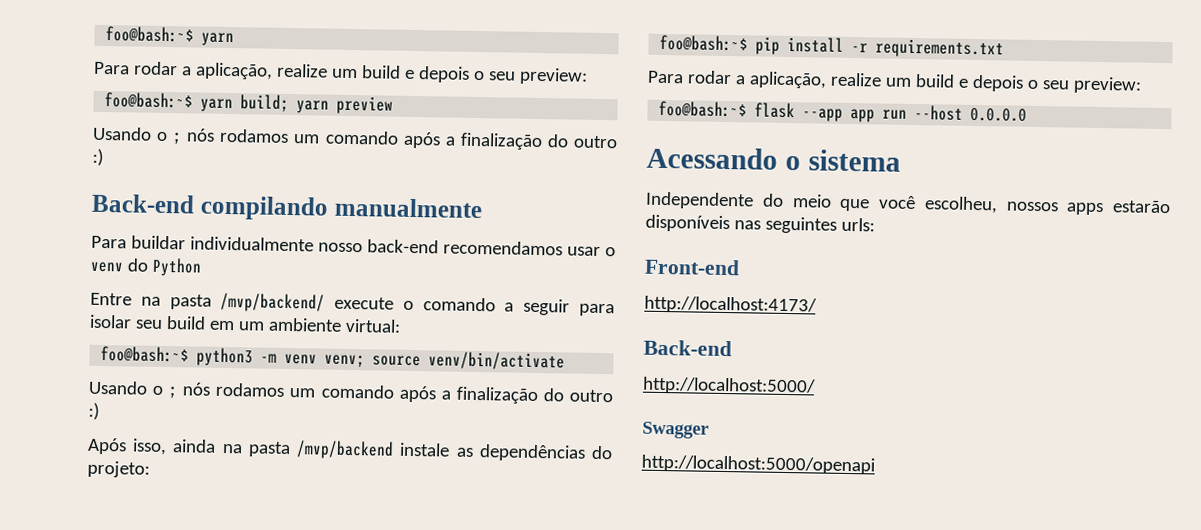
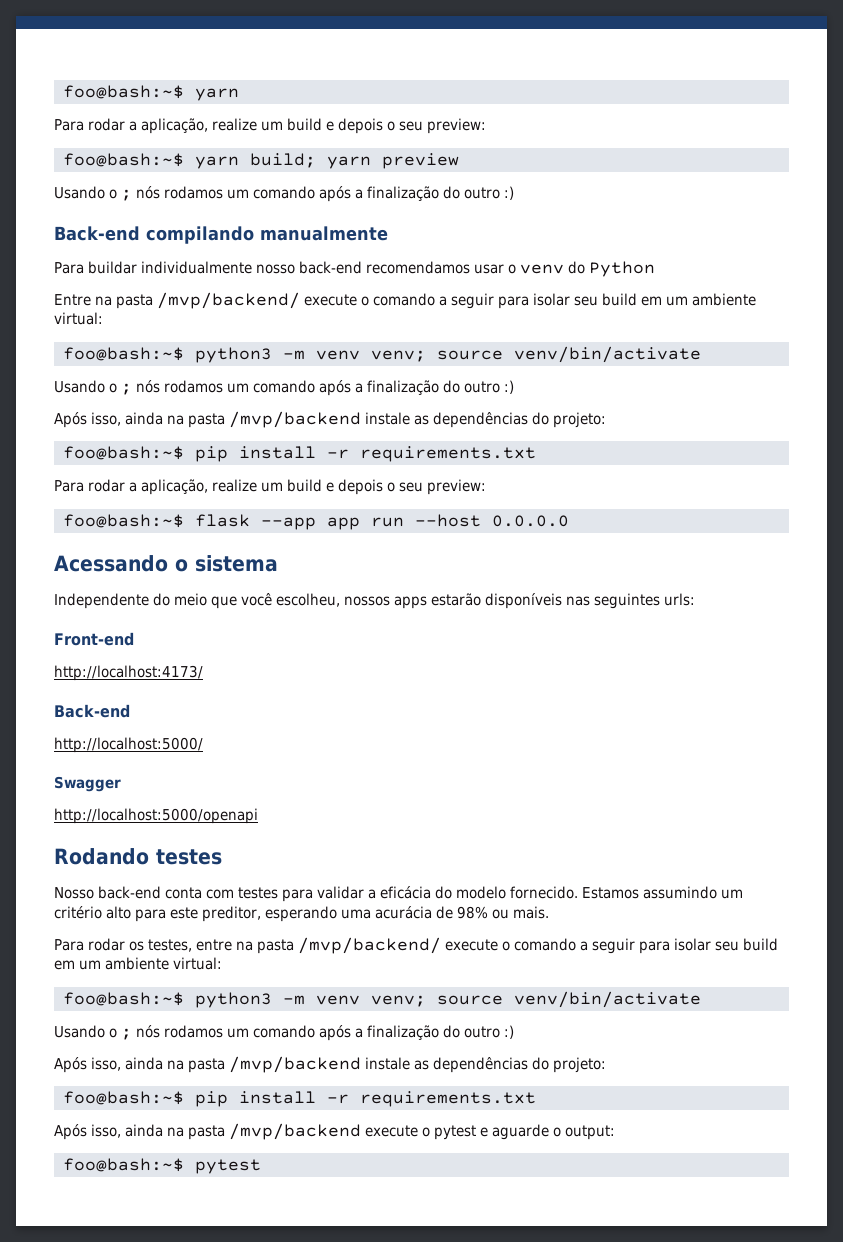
+ Rodando testes
+ Nosso back-end conta com testes para validar a eficácia do modelo fornecido. Estamos assumindo um critério alto para este preditor, esperando uma acurácia de 98% ou mais.
+ Para rodar os testes, entre na pasta /mvp/backend/ execute o comando a seguir para isolar seu build em um ambiente virtual:
+ foo@bash:~$ python3 -m venv venv; source venv/bin/activate
+ Usando o ; nós rodamos um comando após a finalização do outro :)
+ Após isso, ainda na pasta /mvp/backend instale as dependências do projeto:
+ foo@bash:~$ pip install -r requirements.txt
+ Após isso, ainda na pasta /mvp/backend execute o pytest e aguarde o output:
+ foo@bash:~$ pytest

